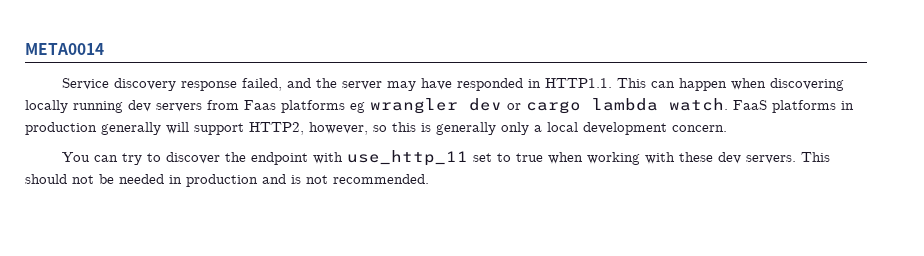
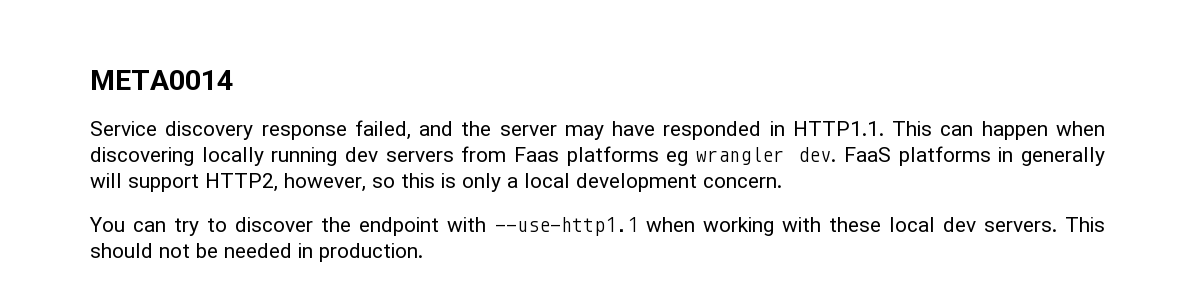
- Service discovery response failed, and the server may have responded in HTTP1.1. This can happen when discovering locally running dev servers from Faas platforms eg wrangler dev or cargo lambda watch.
+ Service discovery response failed, and the server may have responded in HTTP1.1. This can happen when discovering locally running dev servers from Faas platforms eg wrangler dev.
- FaaS platforms in production generally will support HTTP2, however, so this is generally only a local development concern.
+ FaaS platforms in generally will support HTTP2, however, so this is only a local development concern.
- You can try to discover the endpoint with use_http_11 set to true when working with these dev servers.
+ You can try to discover the endpoint with --use-http1.1 when working with these local dev servers.
- This should not be needed in production and is not recommended.
+ This should not be needed in production.

